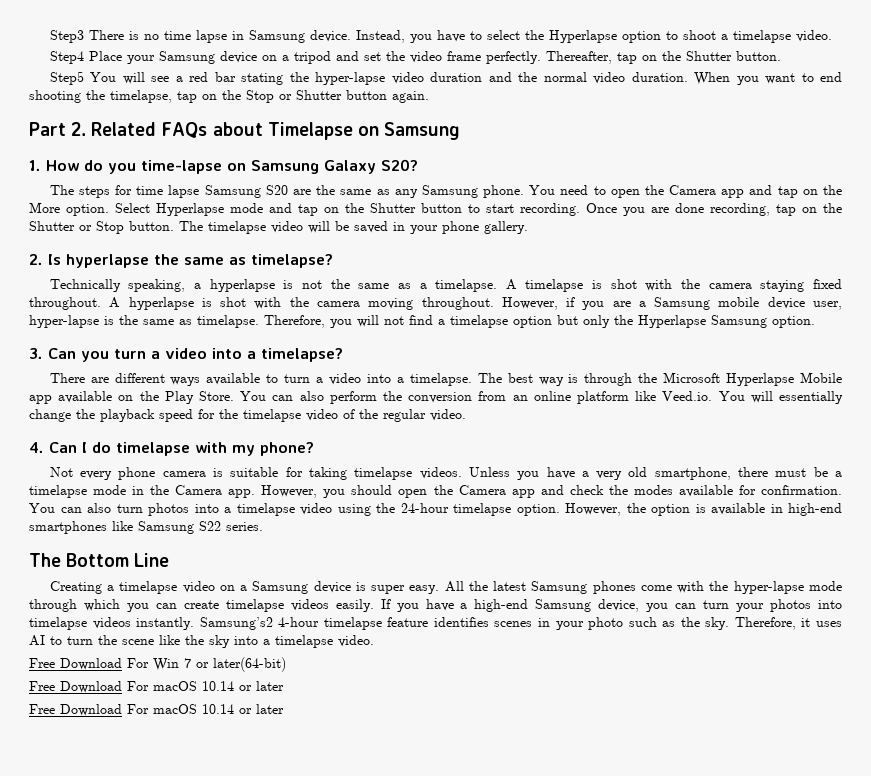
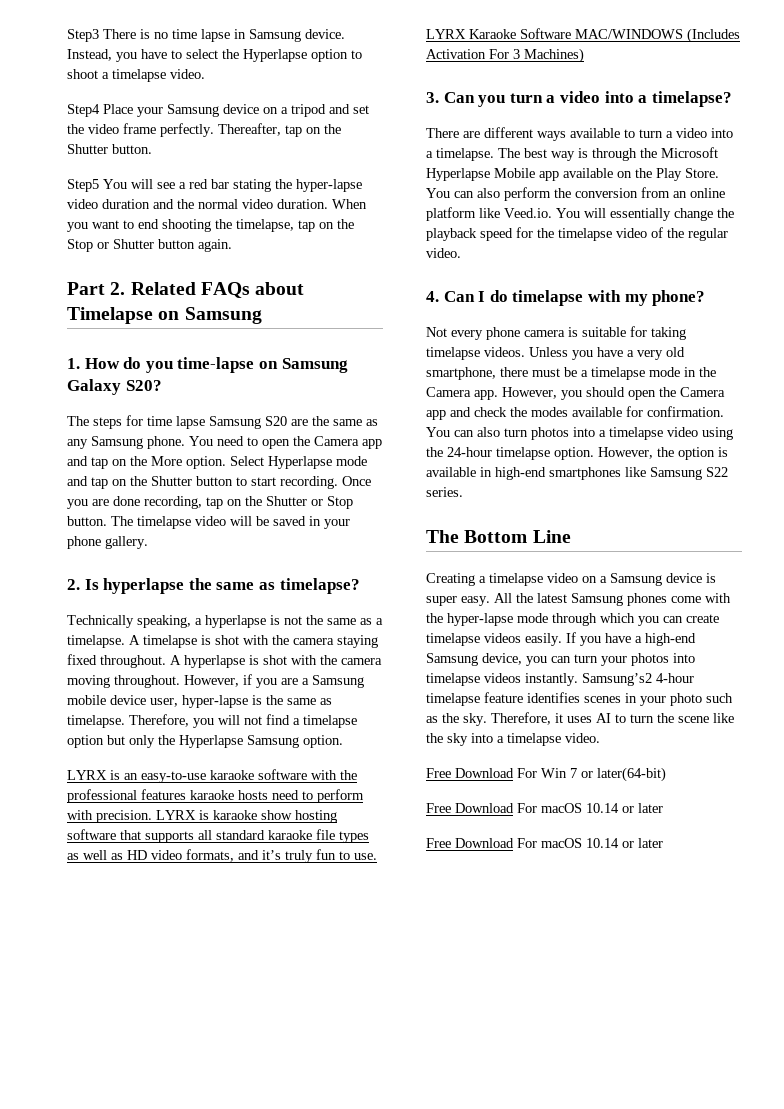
+ LYRX is an easy-to-use karaoke software with the professional features karaoke hosts need to perform with precision. LYRX is karaoke show hosting software that supports all standard karaoke file types as well as HD video formats, and it’s truly fun to use. LYRX Karaoke Software MAC/WINDOWS (Includes Activation For 3 Machines)

